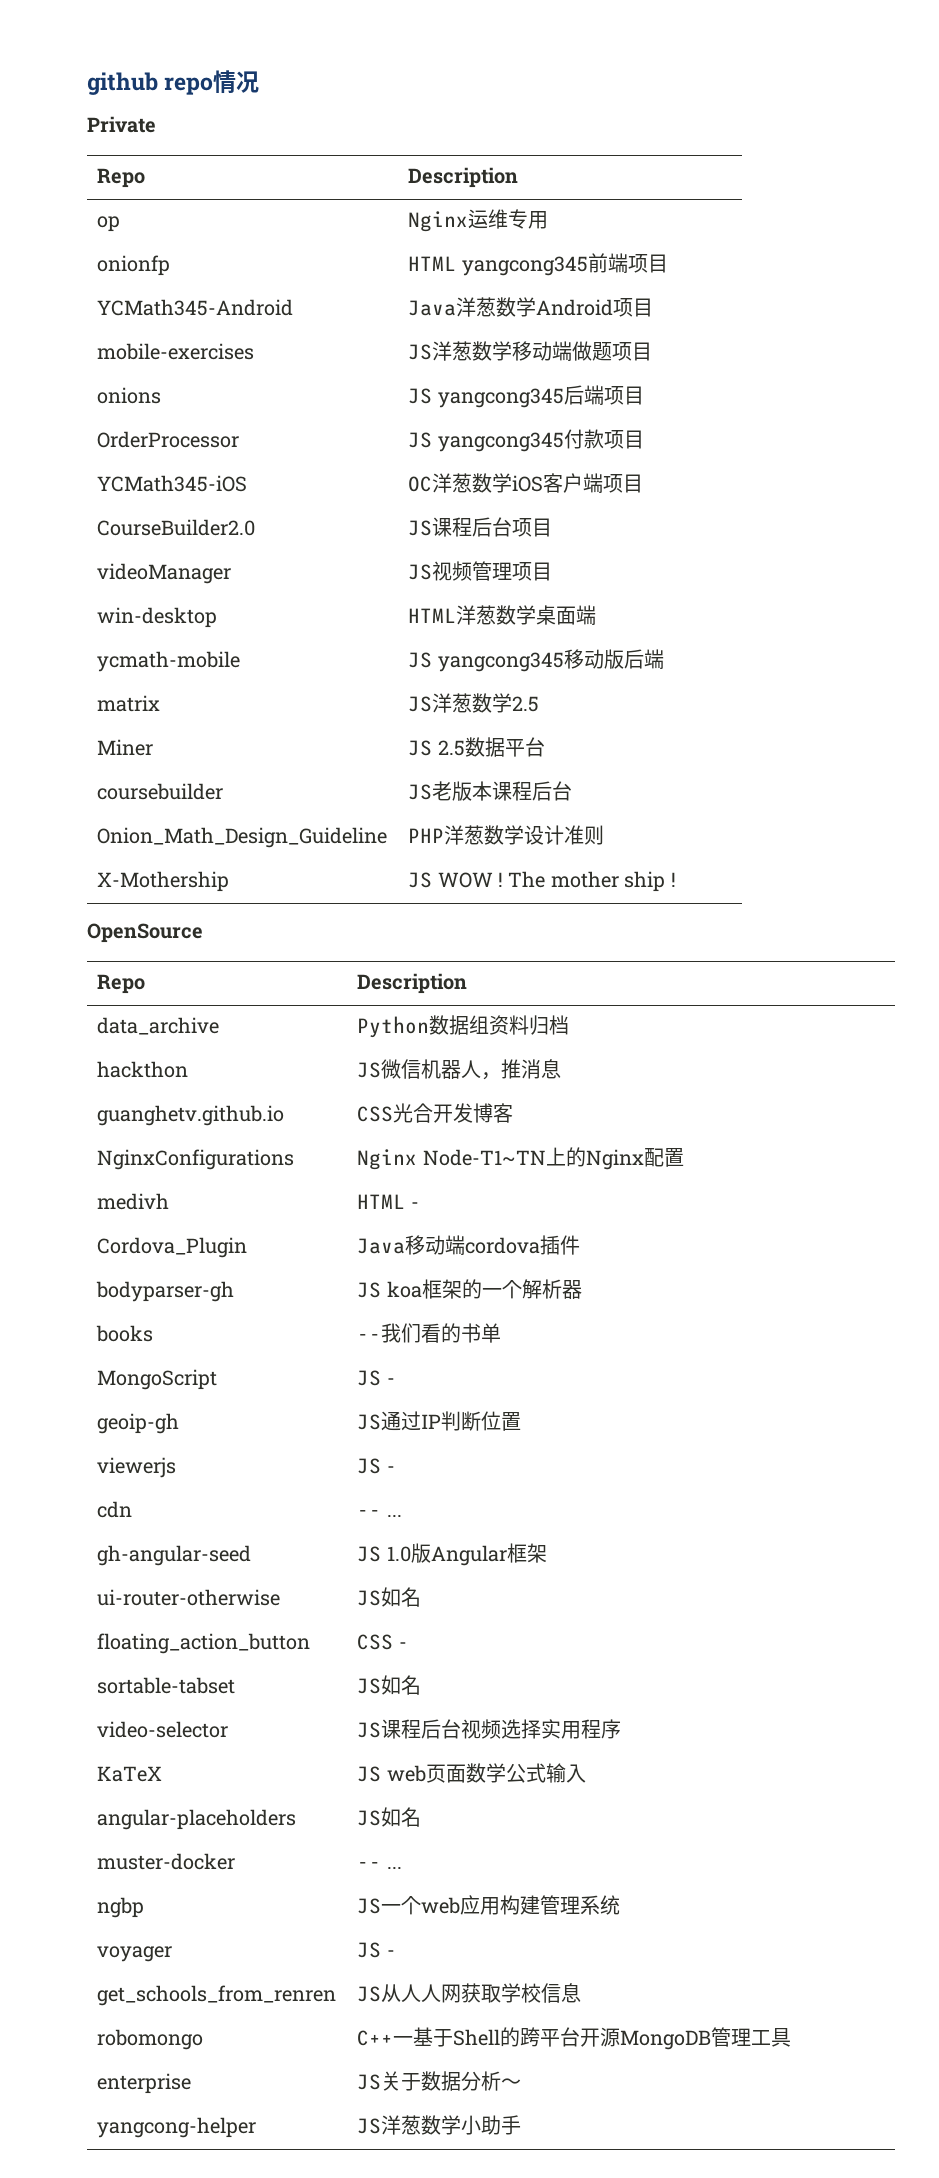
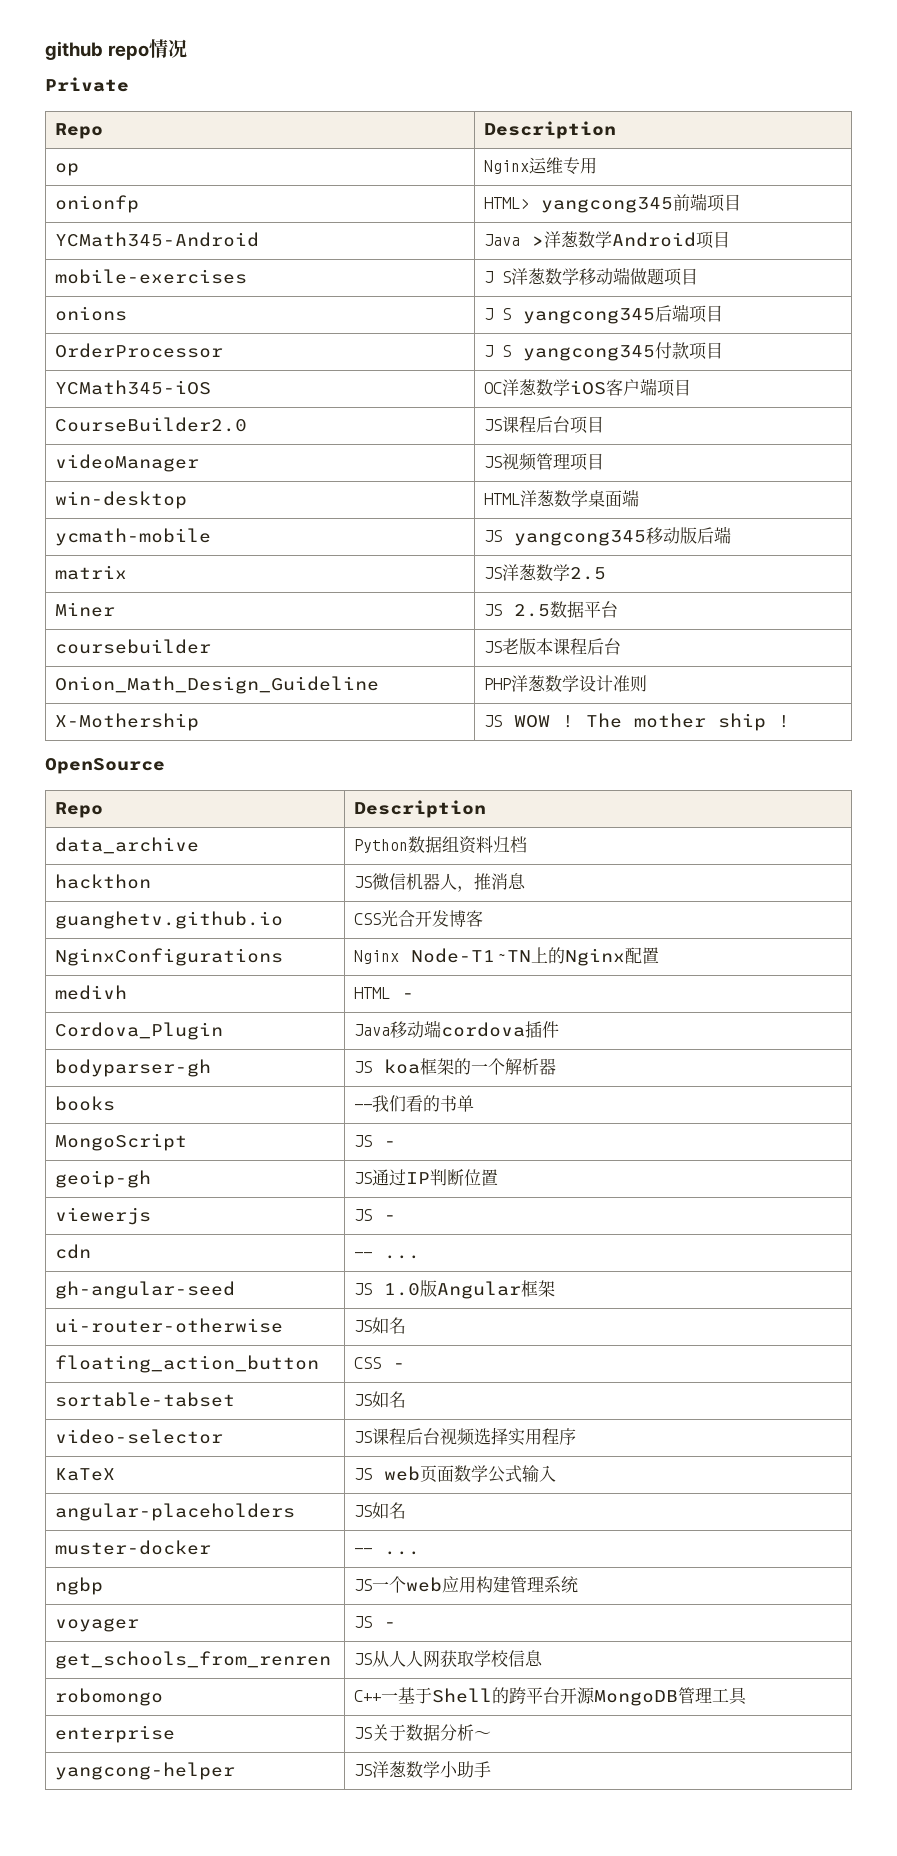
- onionfp | HTML yangcong345前端项目
+ onionfp | HTML> yangcong345前端项目
- YCMath345-Android | Java洋葱数学Android项目
+ YCMath345-Android | Java >洋葱数学Android项目
- mobile-exercises | JS洋葱数学移动端做题项目
+ mobile-exercises | J S洋葱数学移动端做题项目
- onions | JS yangcong345后端项目
+ onions | J S yangcong345后端项目
- OrderProcessor | JS yangcong345付款项目
+ OrderProcessor | J S yangcong345付款项目

